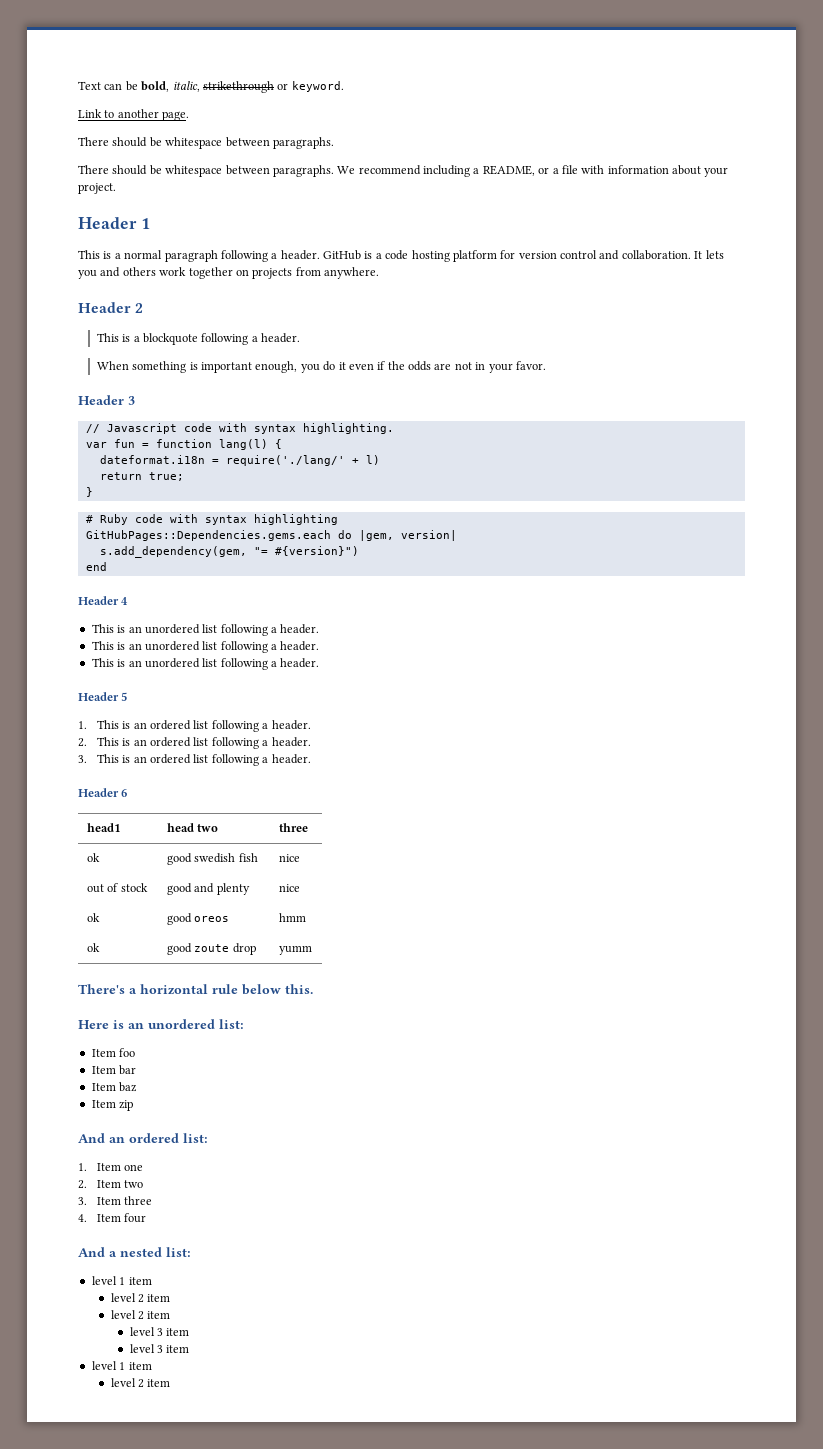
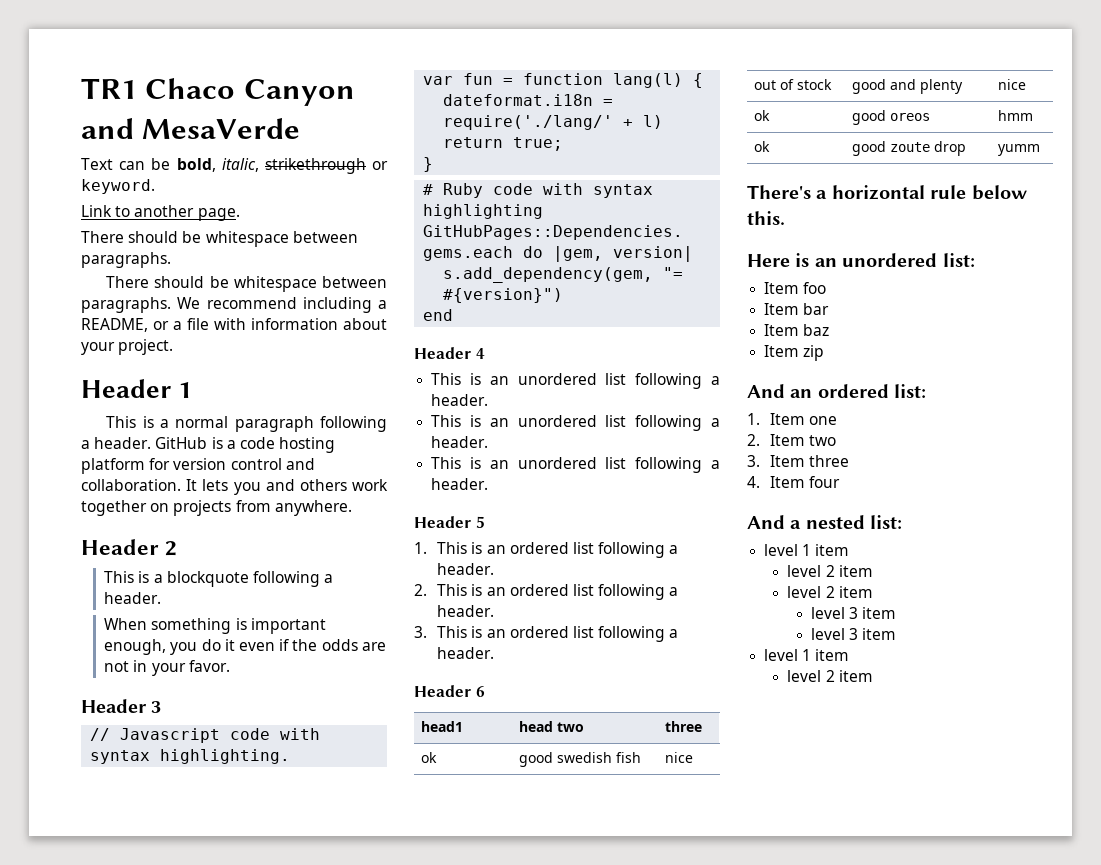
+ TR1 Chaco Canyon and MesaVerde

